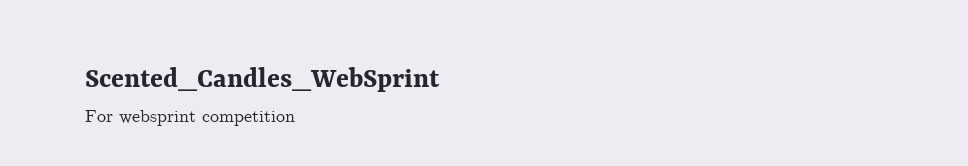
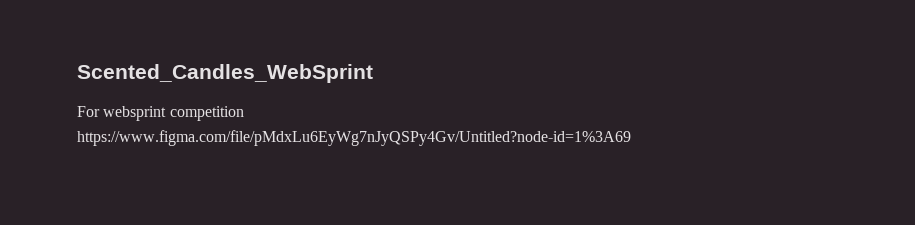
+ https://www.figma.com/file/pMdxLu6EyWg7nJyQSPy4Gv/Untitled?node-id=1%3A69

